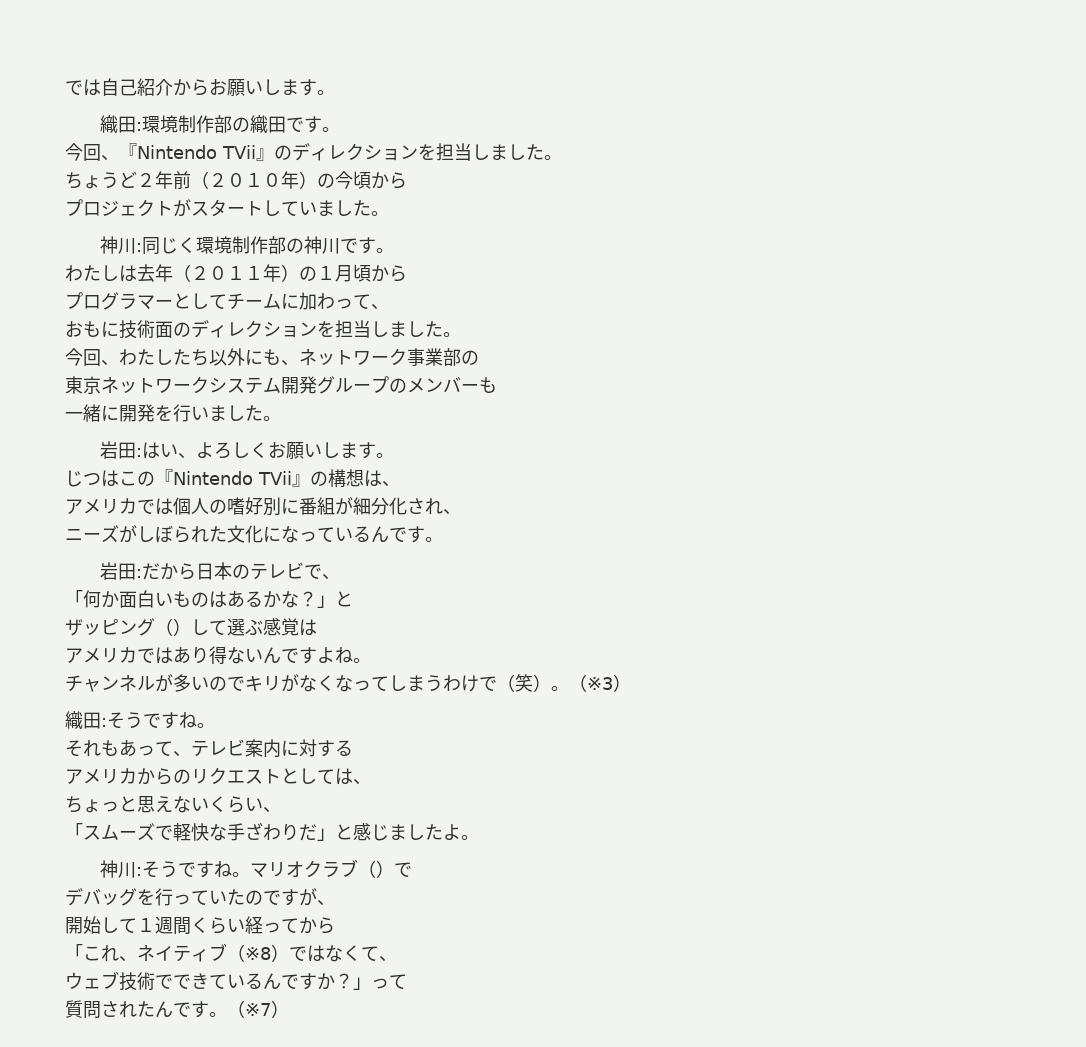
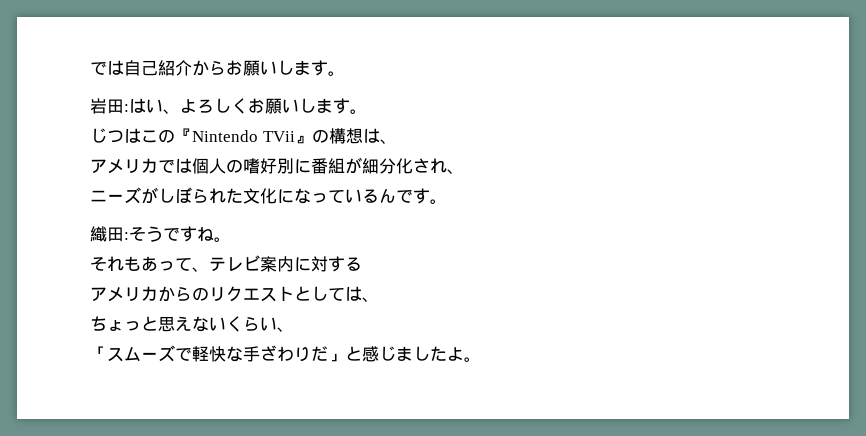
- 織田:環境制作部の織田です。
- 今回、『Nintendo TVii』のディレクションを担当しました。
- ちょうど２年前（２０１０年）の今頃から
- プロジェクトがスタートしていました。
- 神川:同じく環境制作部の神川です。
- わたしは去年（２０１１年）の１月頃から
- プログラマーとしてチームに加わって、
- おもに技術面のディレクションを担当しました。
- 今回、わたしたち以外にも、ネットワーク事業部の
- 東京ネットワークシステム開発グループのメンバーも
- 一緒に開発を行いました。
- 岩田:だから日本のテレビで、
- 「何か面白いものはあるかな？」と
- ザッピング（）して選ぶ感覚は
- アメリカではあり得ないんですよね。
- チャンネルが多いのでキリがなくなってしまうわけで（笑）。（※3）
- 神川:そうですね。マリオクラブ（）で
- デバッグを行っていたのですが、
- 開始して１週間くらい経ってから
- 「これ、ネイティブ（※8）ではなくて、
- ウェブ技術でできているんですか？」って
- 質問されたんです。（※7）

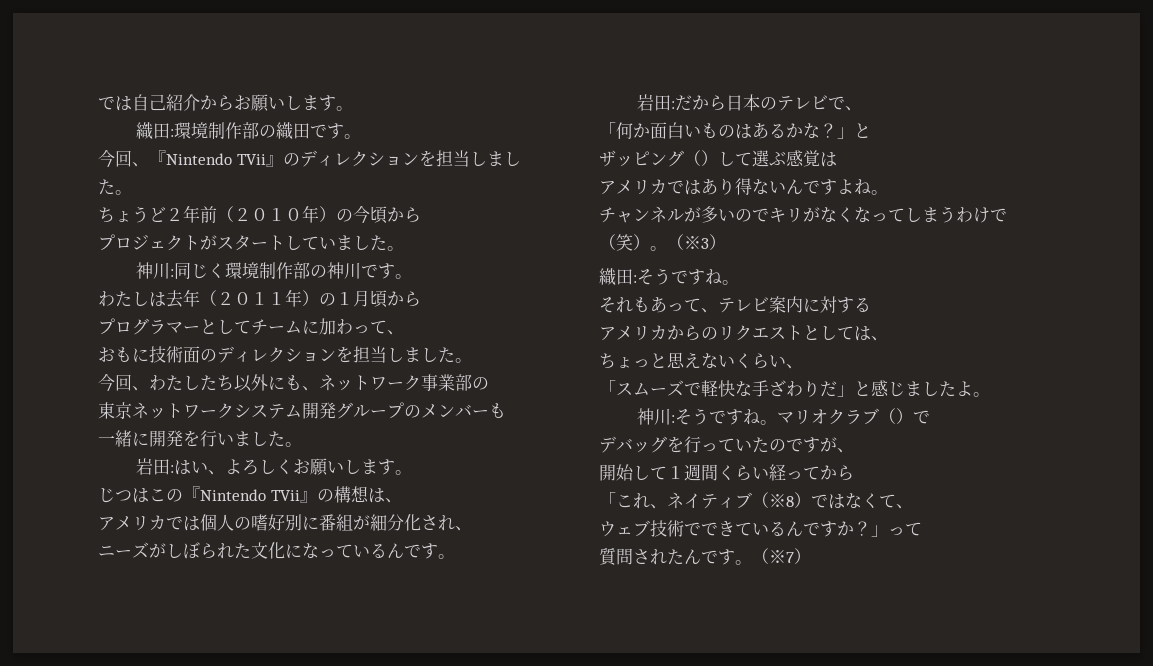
+ 織田:環境制作部の織田です。
+ 今回、『Nintendo TVii』のディレクションを担当しました。
+ ちょうど２年前（２０１０年）の今頃から
+ プロジェクトがスタートしていました。
+ 神川:同じく環境制作部の神川です。
+ わたしは去年（２０１１年）の１月頃から
+ プログラマーとしてチームに加わって、
+ おもに技術面のディレクションを担当しました。
+ 今回、わたしたち以外にも、ネットワーク事業部の
+ 東京ネットワークシステム開発グループのメンバーも
+ 一緒に開発を行いました。
+ 岩田:だから日本のテレビで、
+ 「何か面白いものはあるかな？」と
+ ザッピング（）して選ぶ感覚は
+ アメリカではあり得ないんですよね。
+ チャンネルが多いのでキリがなくなってしまうわけで（笑）。（※3）
+ 神川:そうですね。マリオクラブ（）で
+ デバッグを行っていたのですが、
+ 開始して１週間くらい経ってから
+ 「これ、ネイティブ（※8）ではなくて、
+ ウェブ技術でできているんですか？」って
+ 質問されたんです。（※7）

